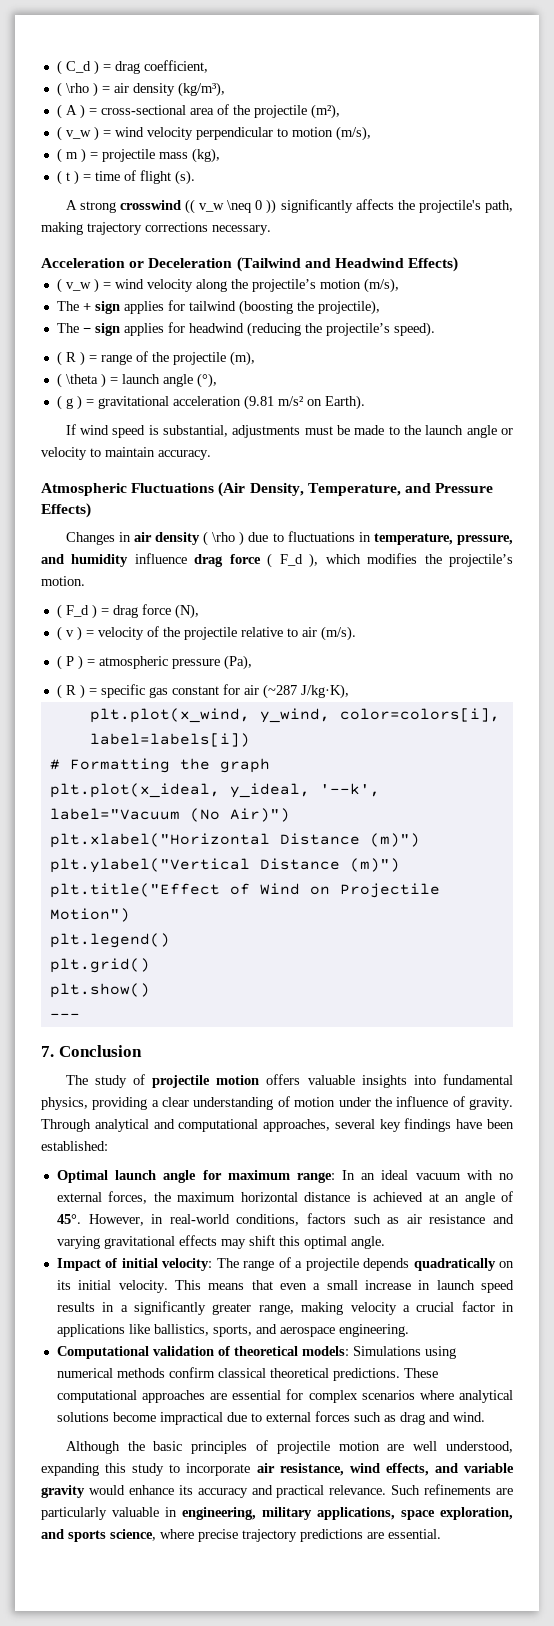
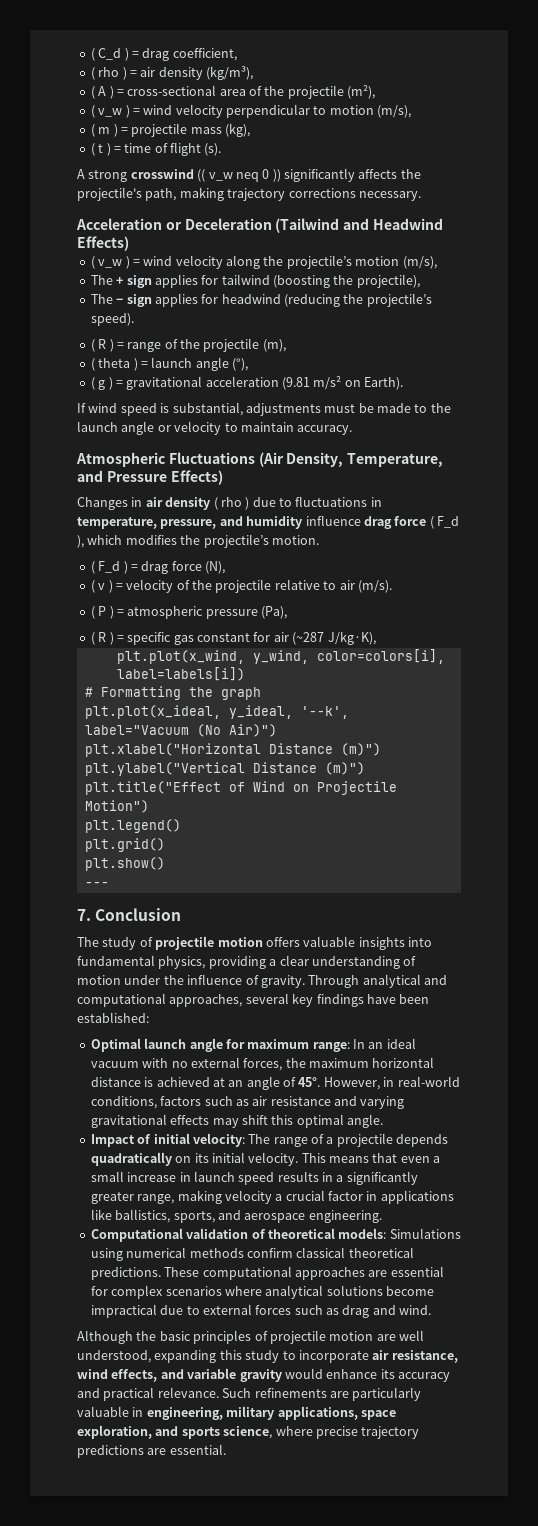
- ( \rho ) = air density (kg/m³),
+ ( rho ) = air density (kg/m³),
- A strong crosswind (( v_w \neq 0 )) significantly affects the projectile's path, making trajectory corrections necessary.
+ A strong crosswind (( v_w neq 0 )) significantly affects the projectile's path, making trajectory corrections necessary.
- ( \theta ) = launch angle (°),
+ ( theta ) = launch angle (°),
- Changes in air density ( \rho ) due to fluctuations in temperature, pressure, and humidity influence drag force ( F_d ), which modifies the projectile’s motion.
+ Changes in air density ( rho ) due to fluctuations in temperature, pressure, and humidity influence drag force ( F_d ), which modifies the projectile’s motion.

